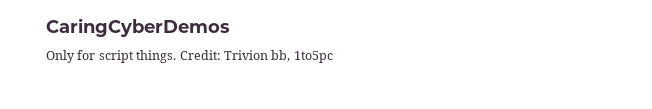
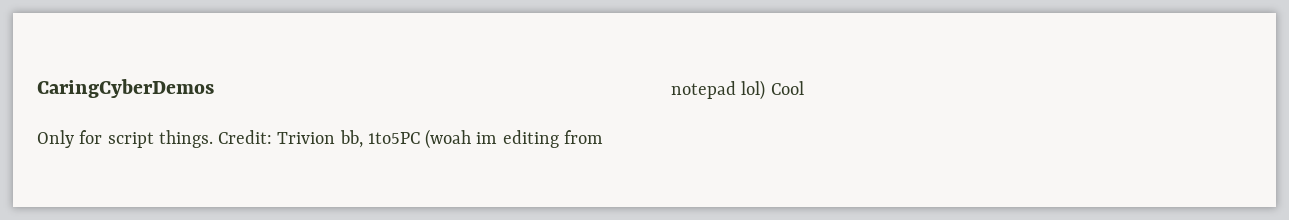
- Credit: Trivion bb, 1to5pc
+ Credit: Trivion bb, 1to5PC (woah im editing from notepad lol) Cool

